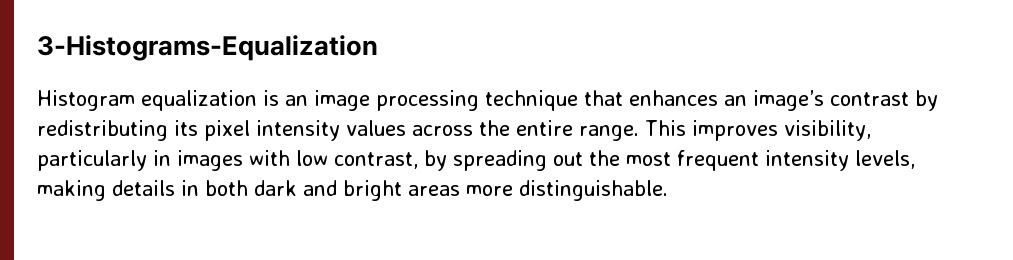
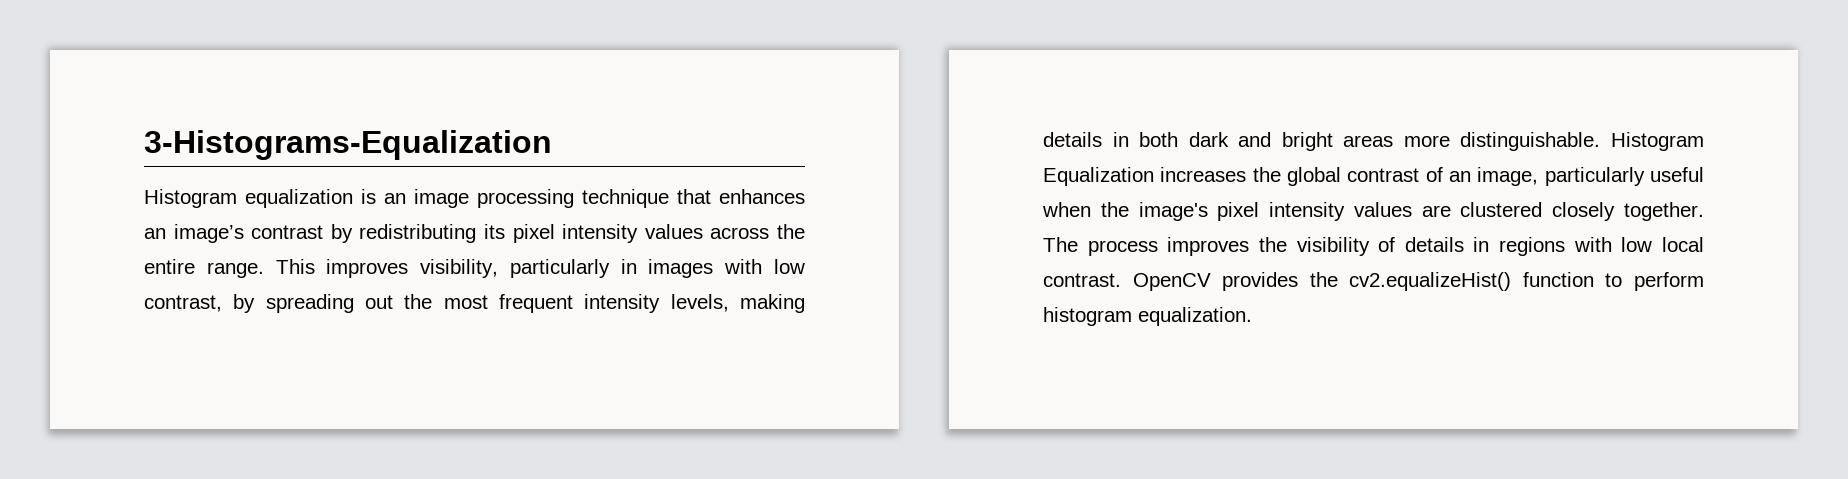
+ Histogram Equalization increases the global contrast of an image, particularly useful when the image's pixel intensity values are clustered closely together. The process improves the visibility of details in regions with low local contrast. OpenCV provides the cv2.equalizeHist() function to perform histogram equalization.

